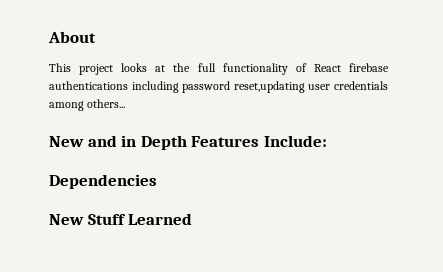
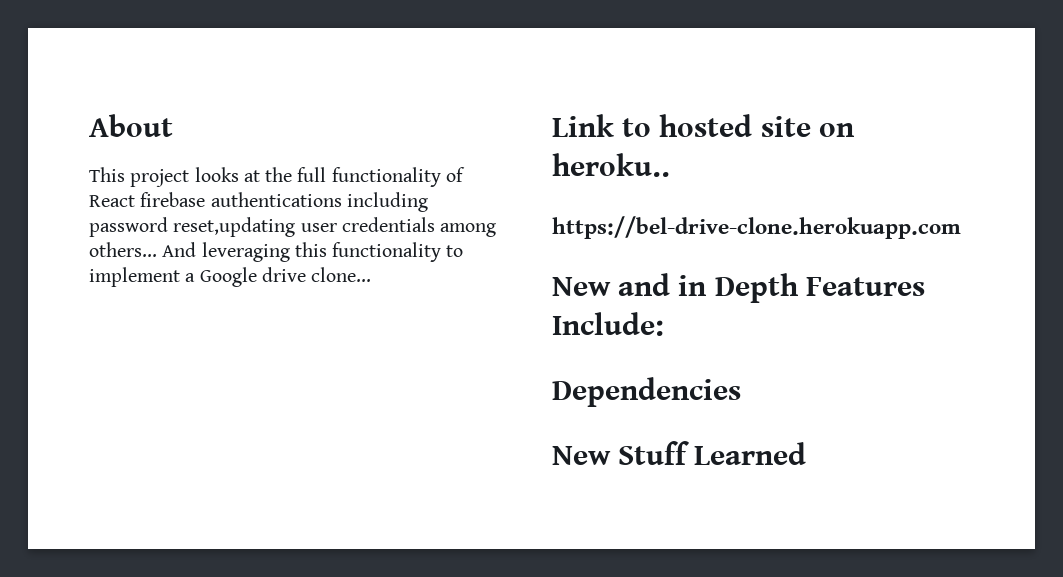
+ And leveraging this functionality to implement a Google drive clone...
+ Link to hosted site on heroku..
+ https://bel-drive-clone.herokuapp.com

